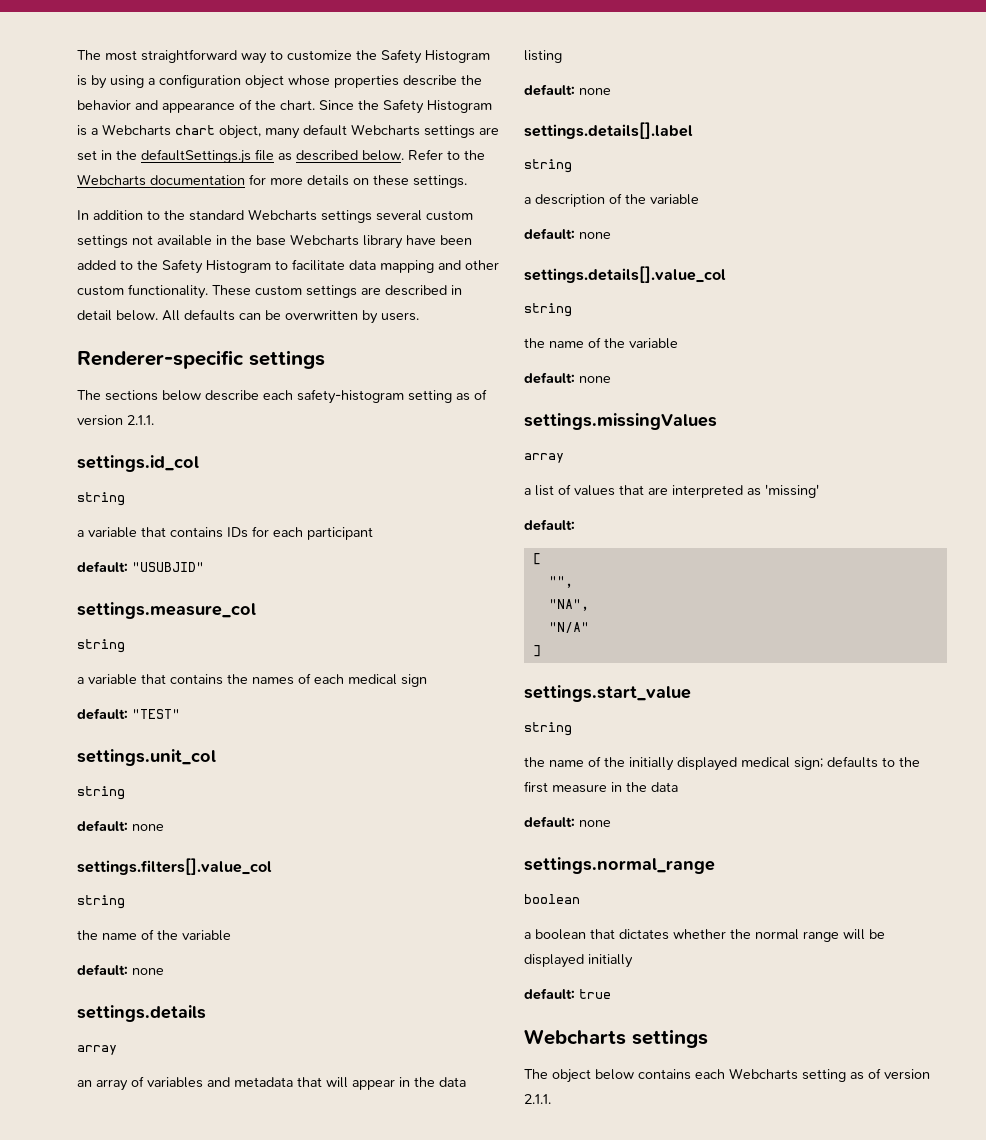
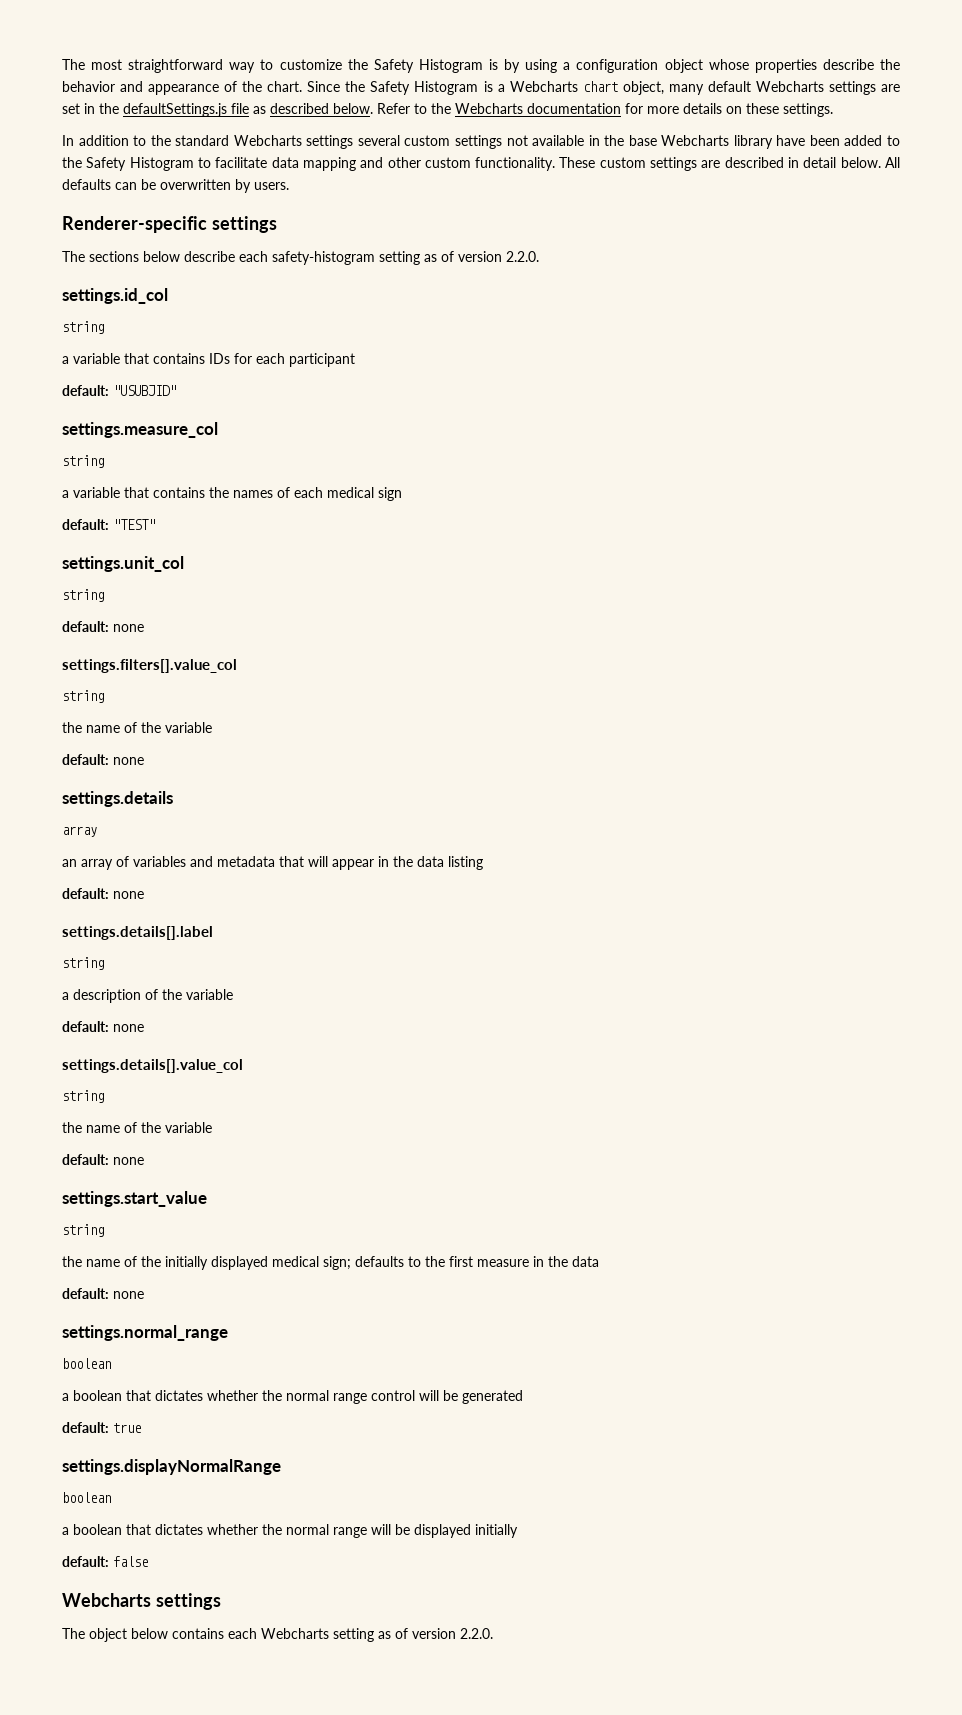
- The sections below describe each safety-histogram setting as of version 2.1.1.
+ The sections below describe each safety-histogram setting as of version 2.2.0.
- settings.missingValues
- array
- a list of values that are interpreted as 'missing'
- default:
- [
- "",
- "NA",
- "N/A"
- ]
+ a boolean that dictates whether the normal range control will be generated
+ default: true
+ settings.displayNormalRange
+ boolean
- default: true
+ default: false
- The object below contains each Webcharts setting as of version 2.1.1.
+ The object below contains each Webcharts setting as of version 2.2.0.

